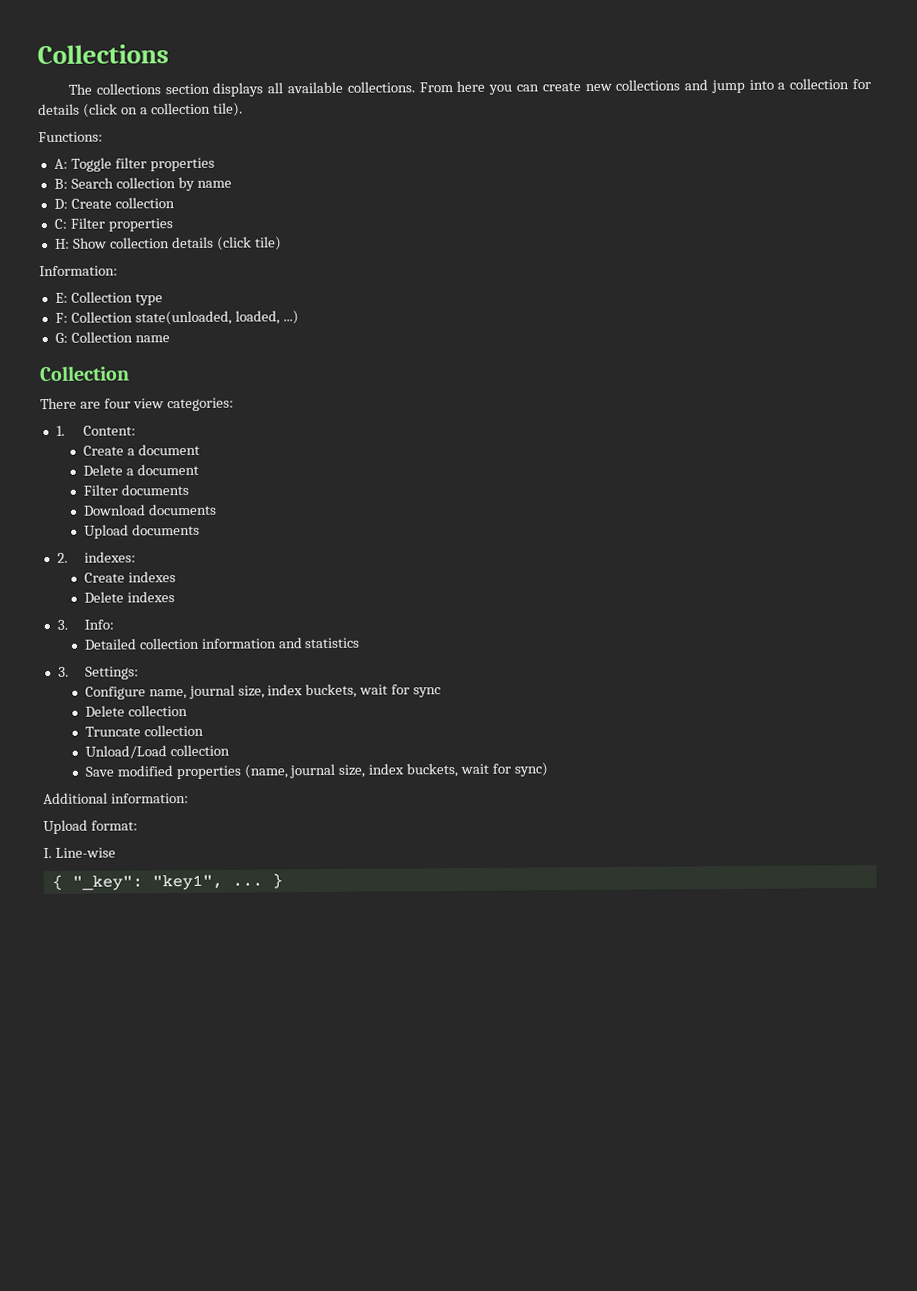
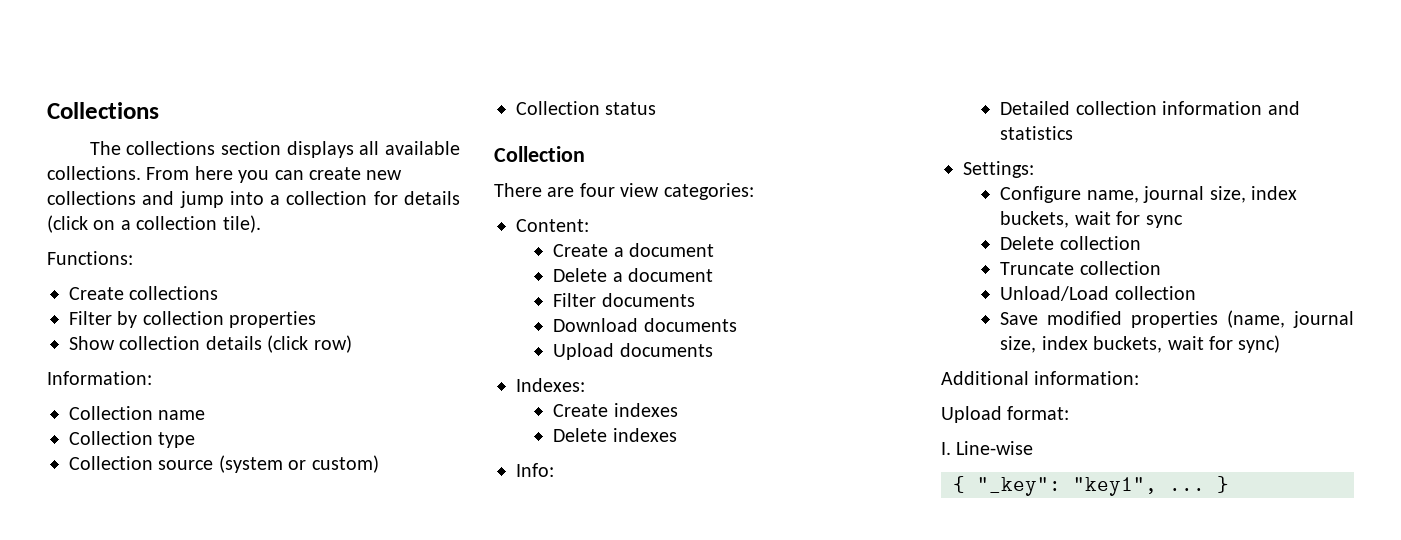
- A: Toggle filter properties
- B: Search collection by name
- D: Create collection
- C: Filter properties
- H: Show collection details (click tile)
+ Create collections
+ Filter by collection properties
+ Show collection details (click row)
- E: Collection type
+ Collection name
+ Collection type
- F: Collection state(unloaded, loaded, ...)
- G: Collection name
+ Collection source (system or custom)
+ Collection status
- 1. Content:
+ Content:
- 2. indexes:
+ Indexes:
- 3. Info:
+ Info:
- 3. Settings:
+ Settings:

